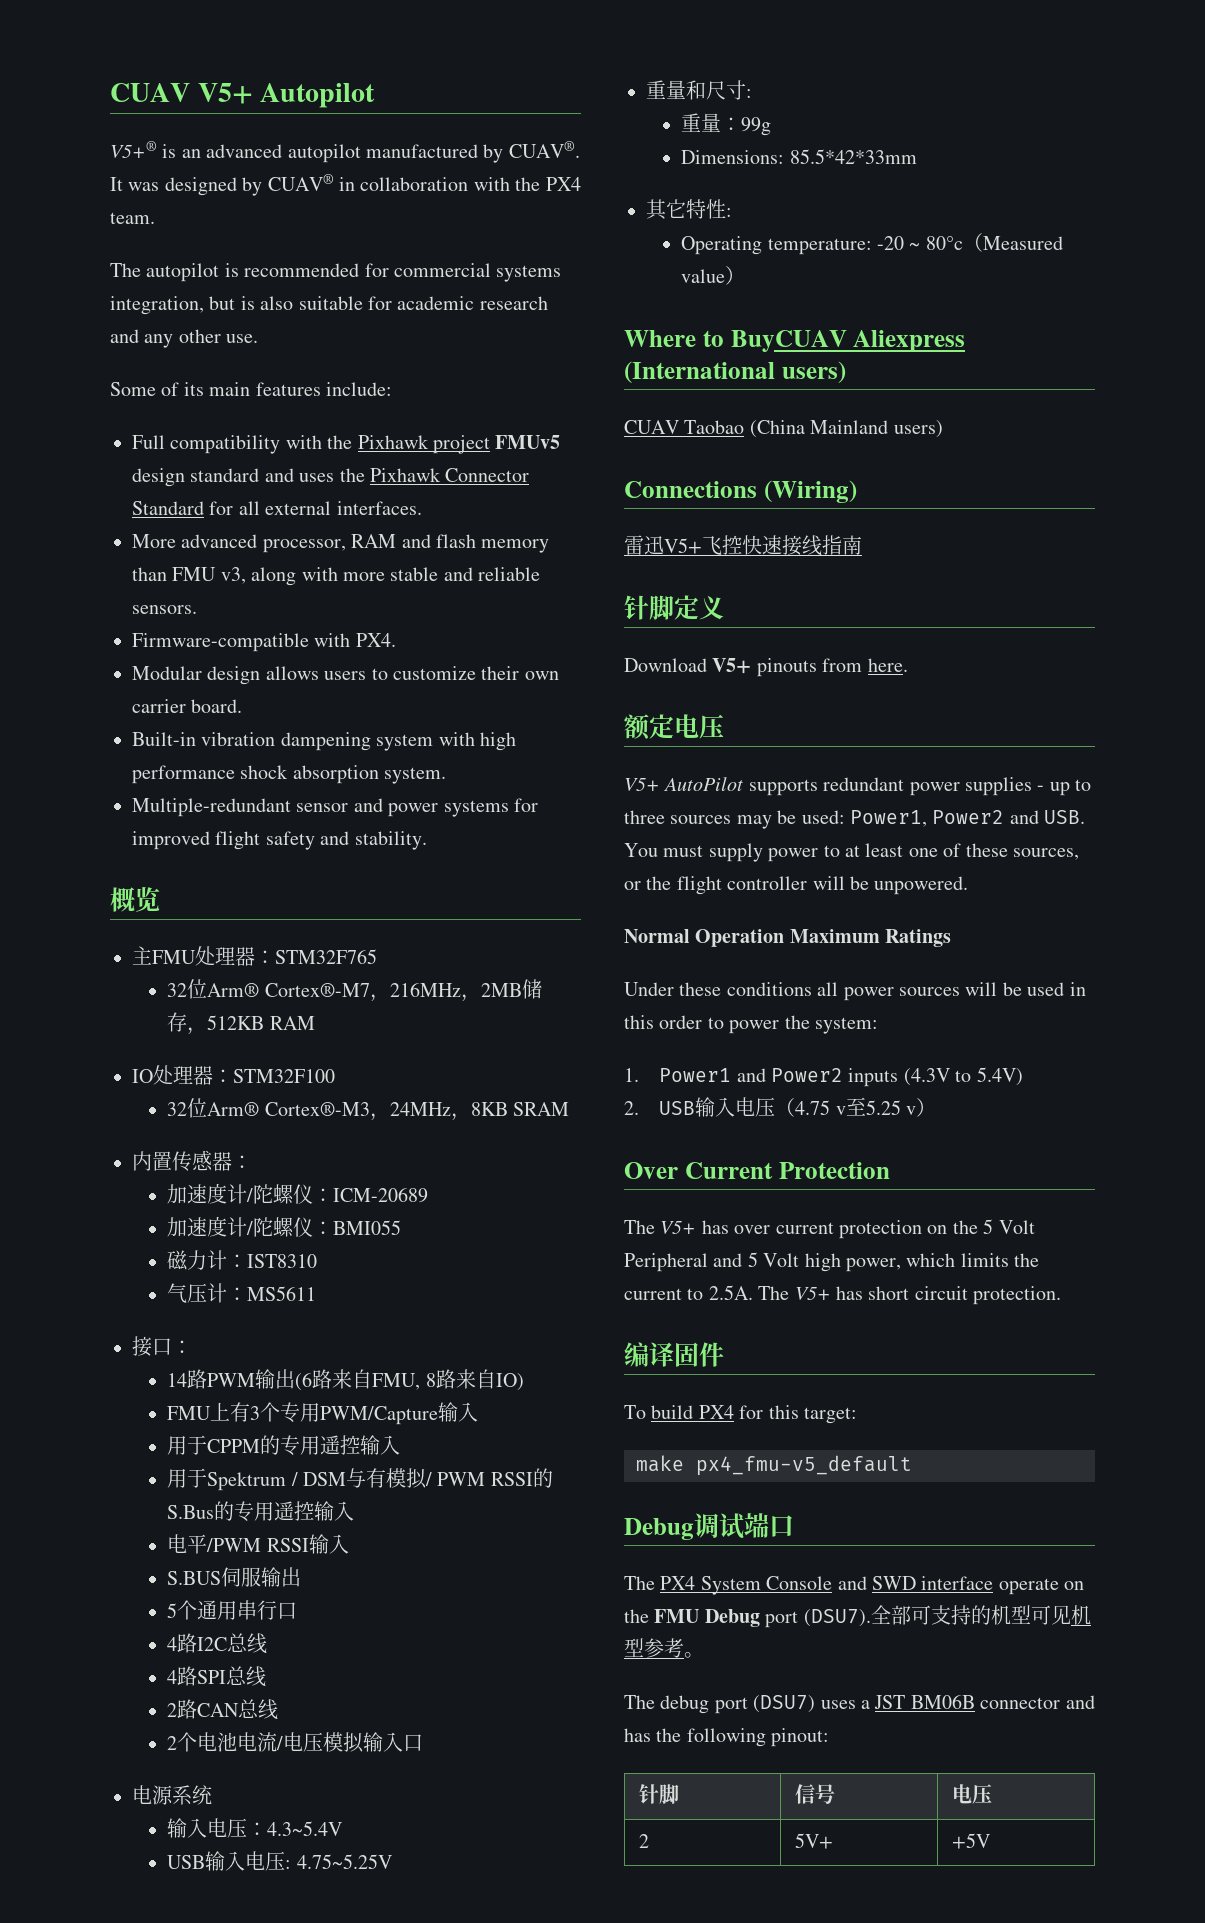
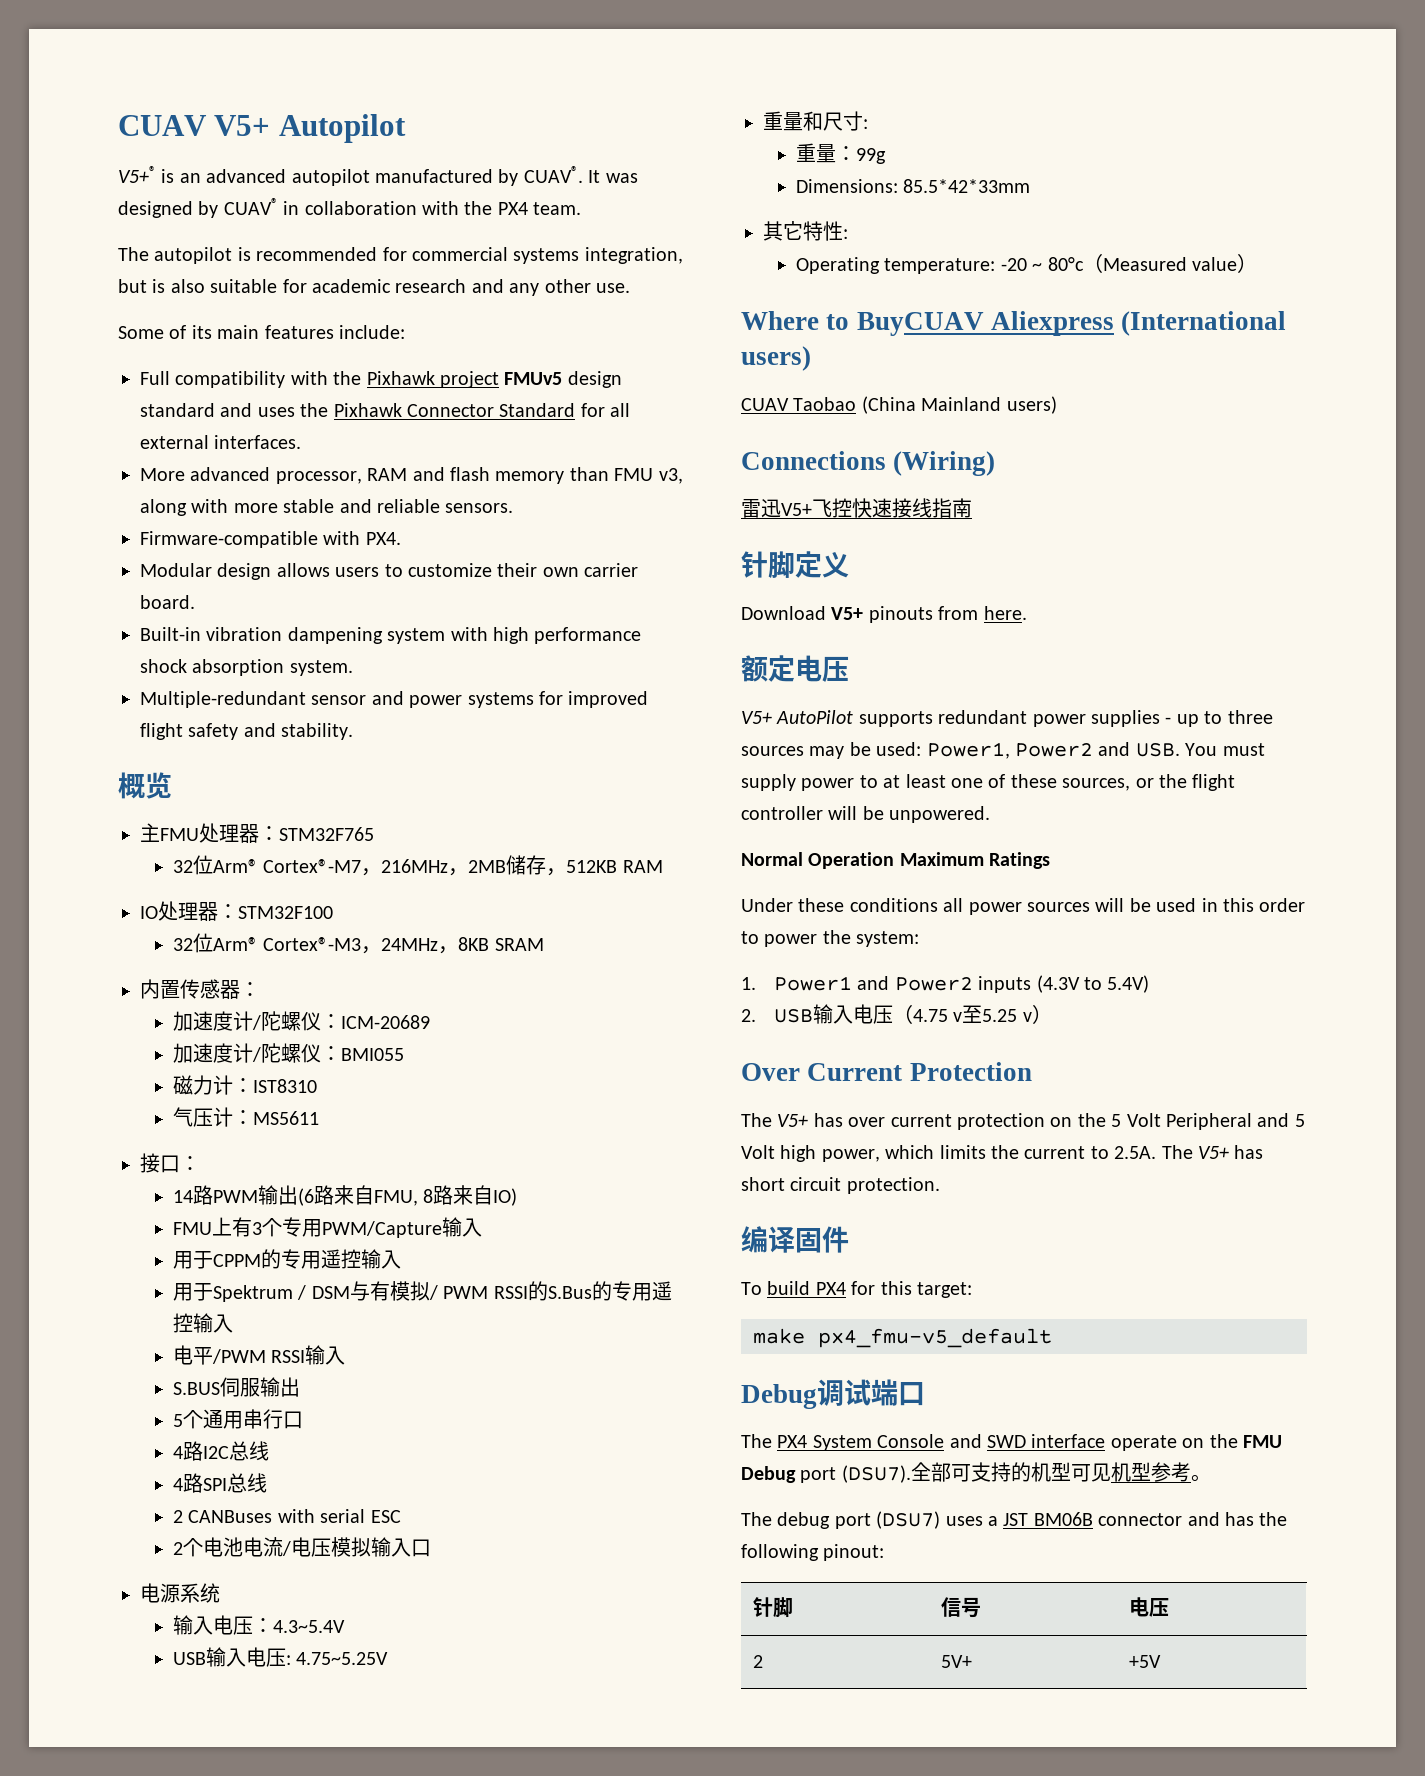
- 2路CAN总线
+ 2 CANBuses with serial ESC

